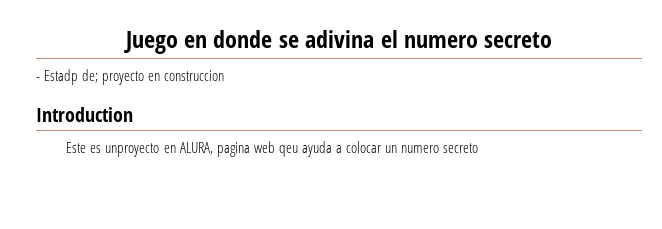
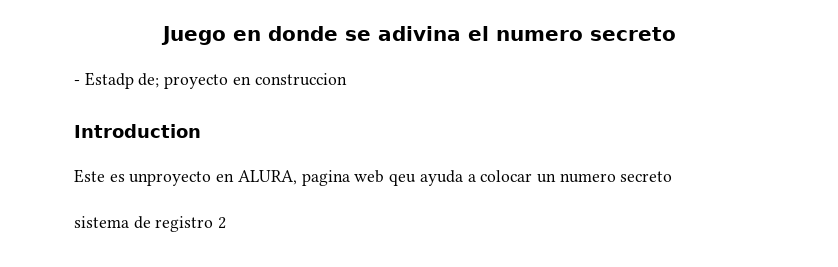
+ sistema de registro 2

